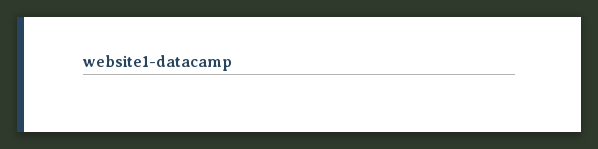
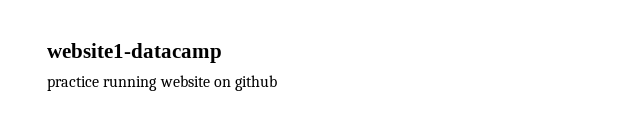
+ practice running website on github

